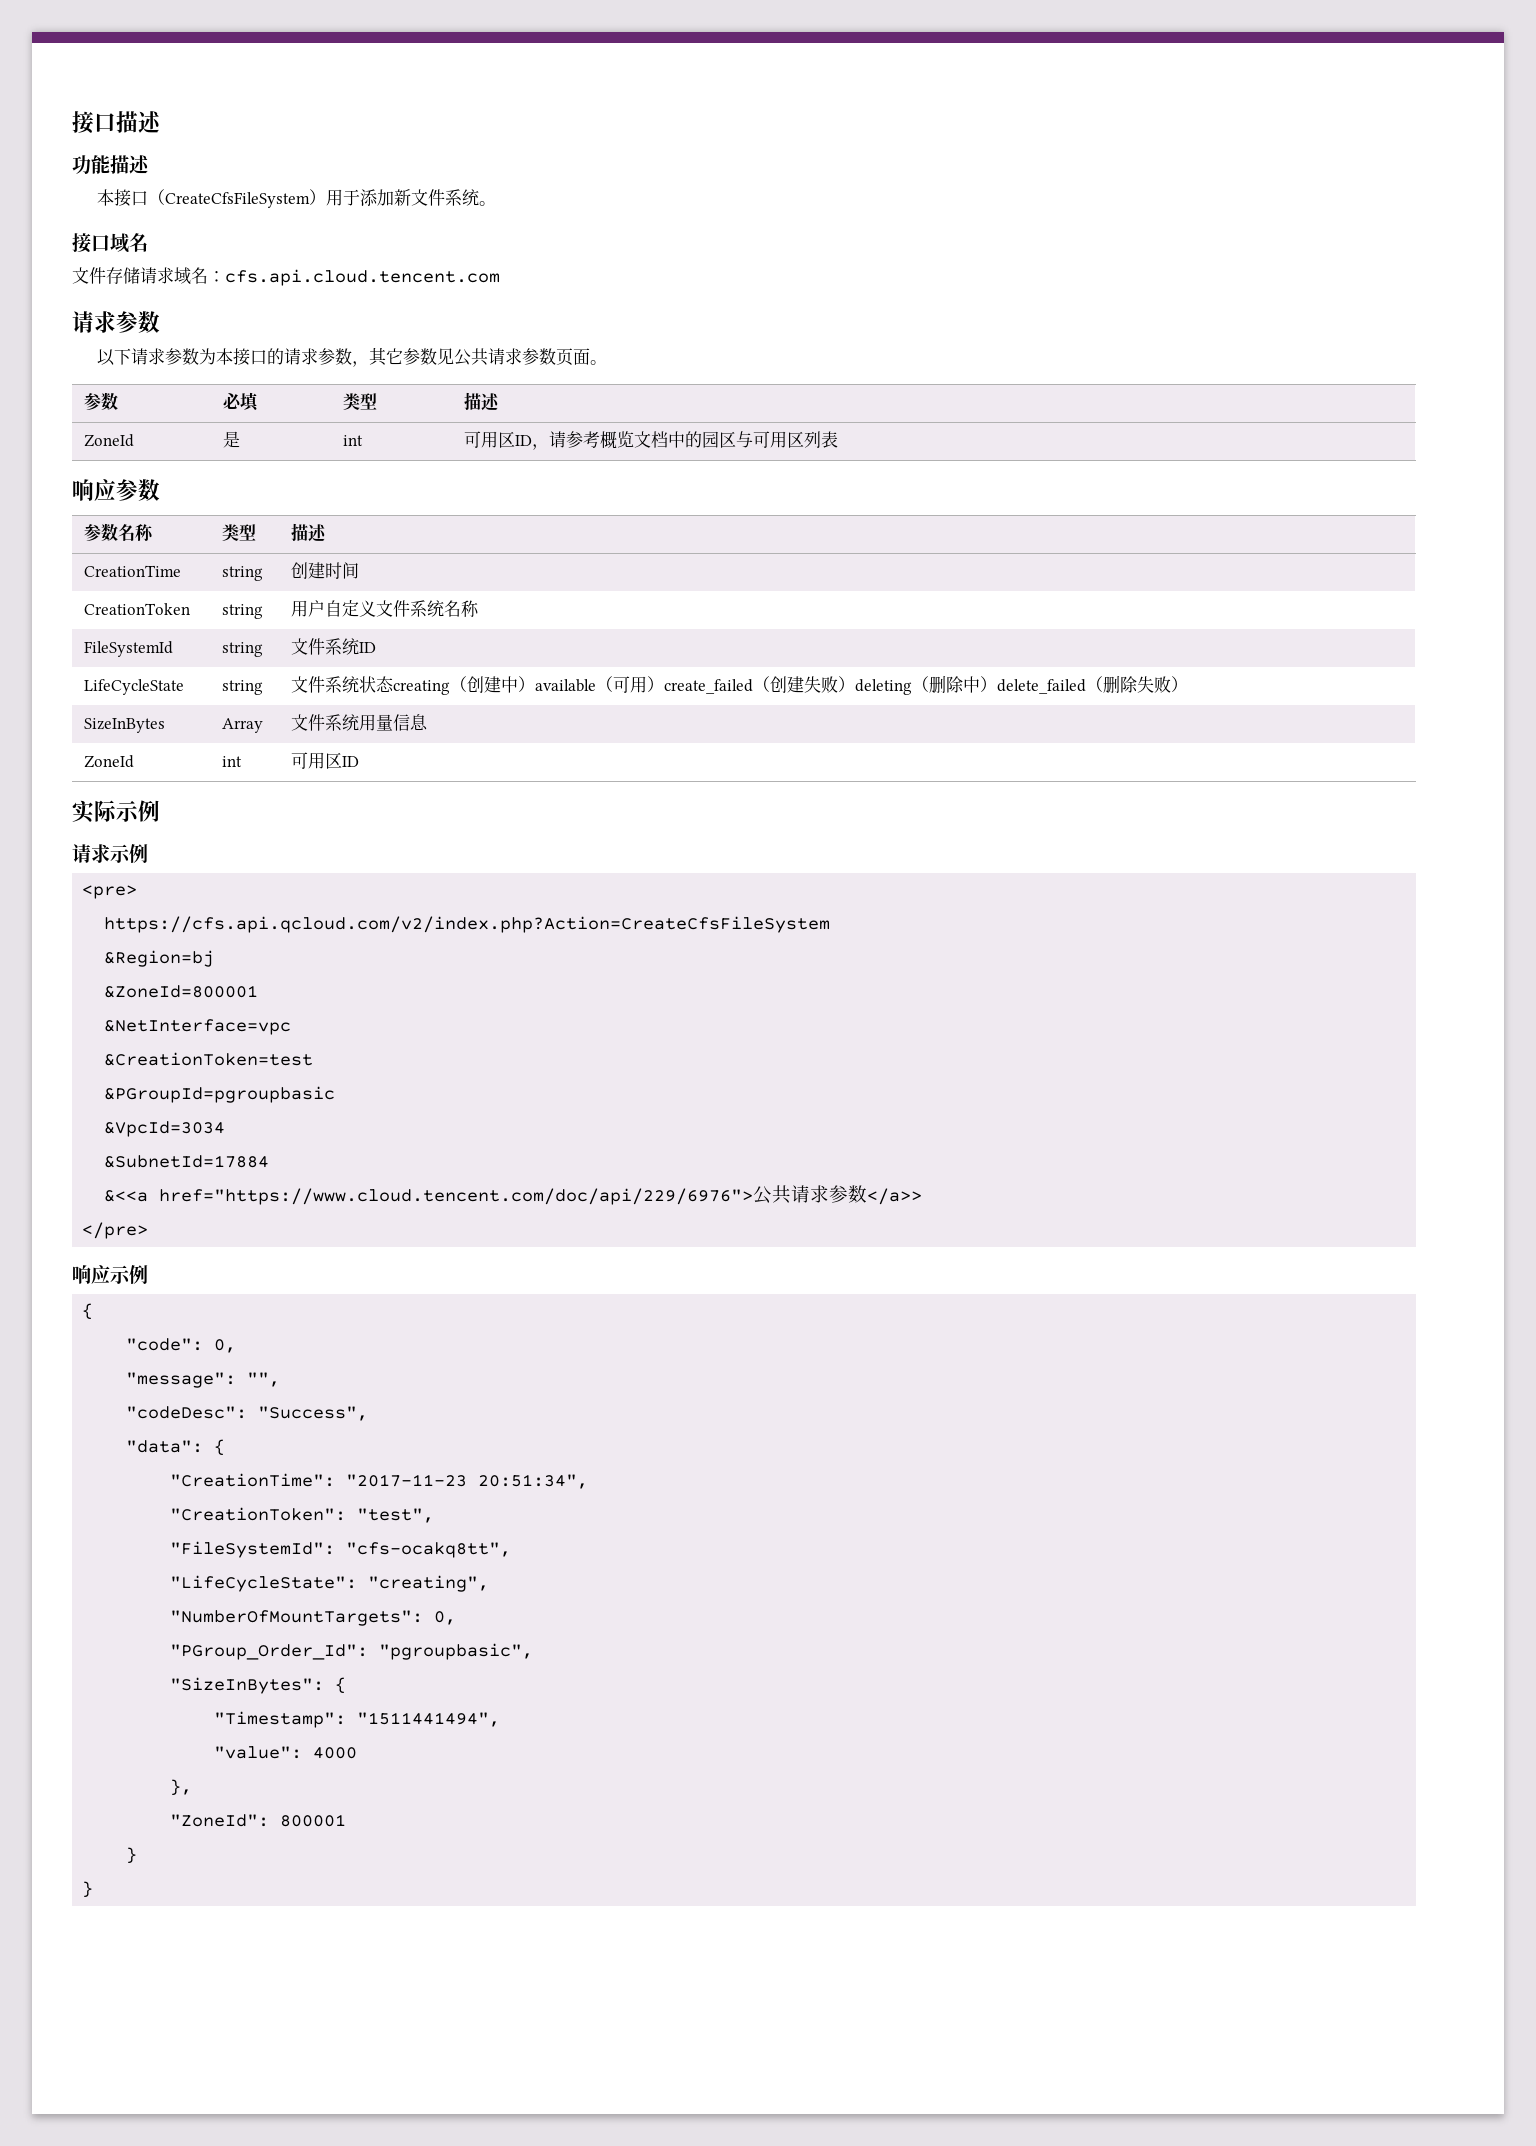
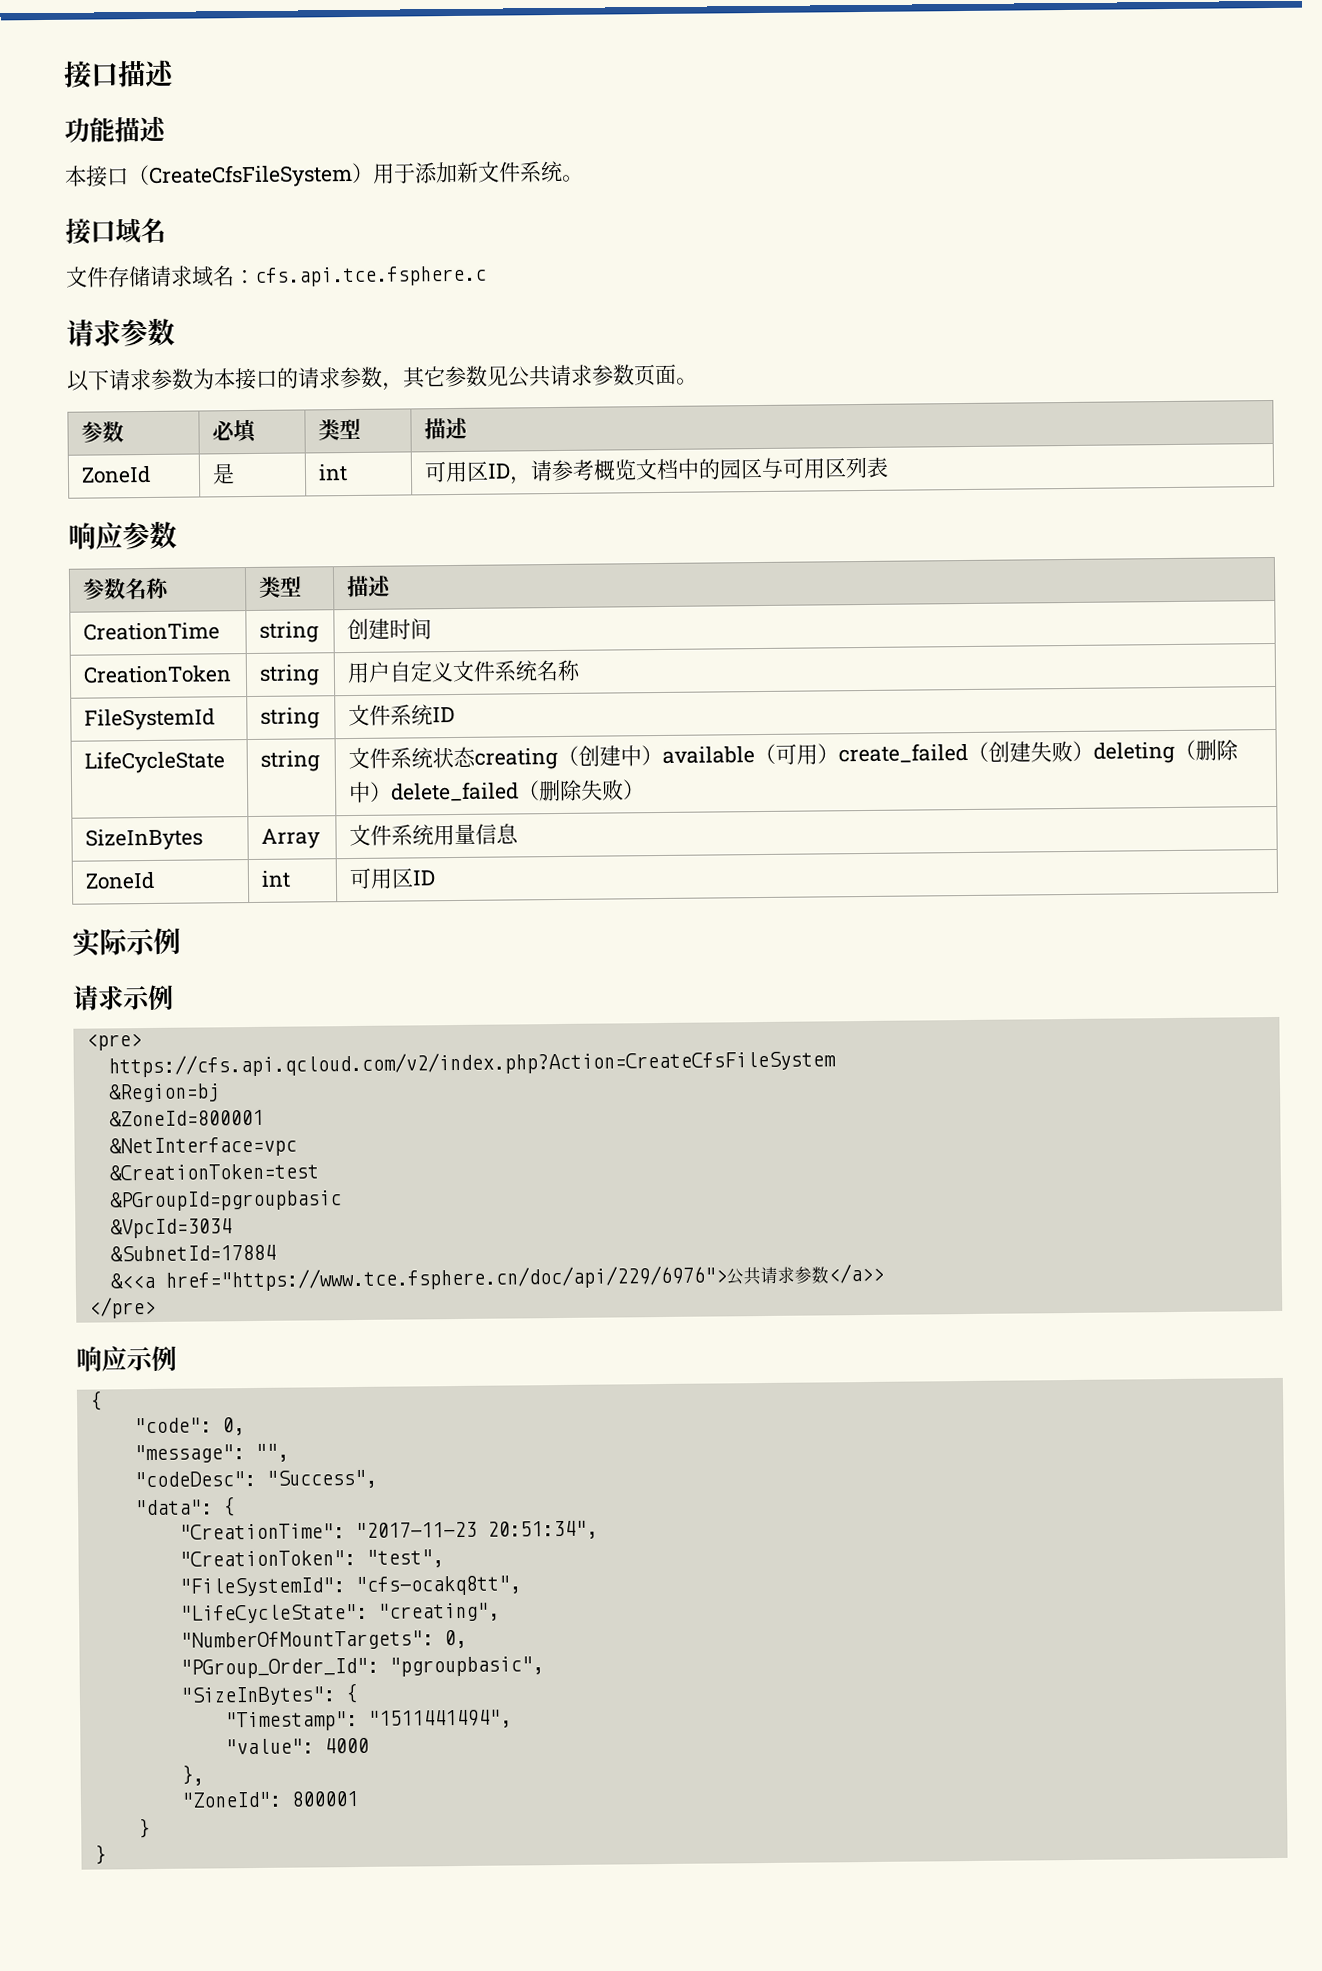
- 文件存储请求域名：cfs.api.cloud.tencent.com
+ 文件存储请求域名：cfs.api.tce.fsphere.c
- &<<a href="https://www.cloud.tencent.com/doc/api/229/6976">公共请求参数</a>>
+ &<<a href="https://www.tce.fsphere.cn/doc/api/229/6976">公共请求参数</a>>

